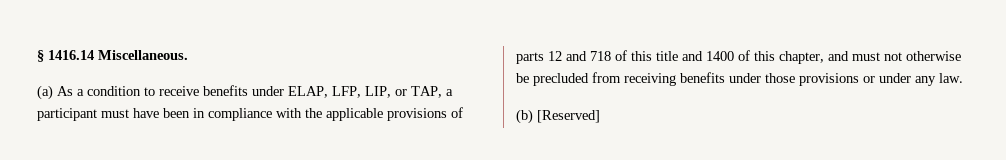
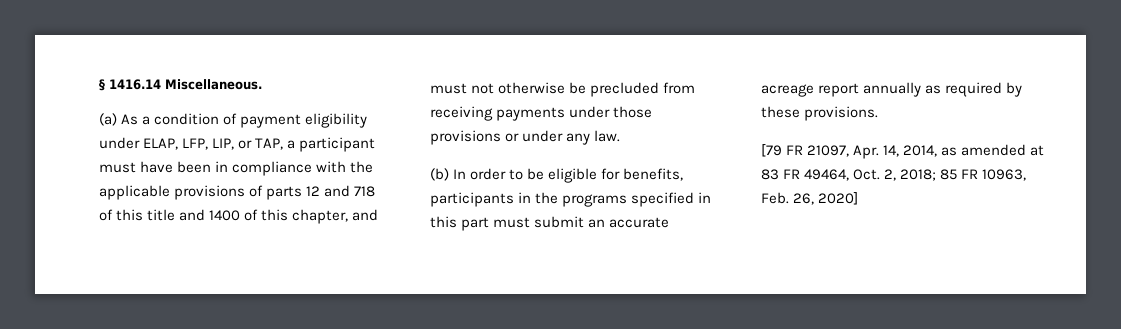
- (a) As a condition to receive benefits under ELAP, LFP, LIP, or TAP, a participant must have been in compliance with the applicable provisions of parts 12 and 718 of this title and 1400 of this chapter, and must not otherwise be precluded from receiving benefits under those provisions or under any law.
+ (a) As a condition of payment eligibility under ELAP, LFP, LIP, or TAP, a participant must have been in compliance with the applicable provisions of parts 12 and 718 of this title and 1400 of this chapter, and must not otherwise be precluded from receiving payments under those provisions or under any law.
- (b) [Reserved]
+ (b) In order to be eligible for benefits, participants in the programs specified in this part must submit an accurate acreage report annually as required by these provisions.
+ [79 FR 21097, Apr. 14, 2014, as amended at 83 FR 49464, Oct. 2, 2018; 85 FR 10963, Feb. 26, 2020]

